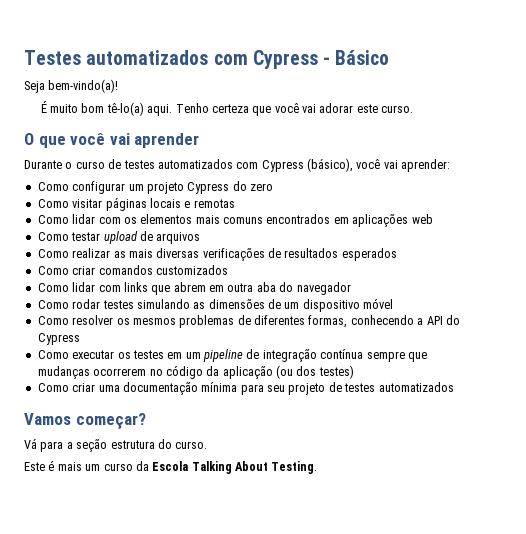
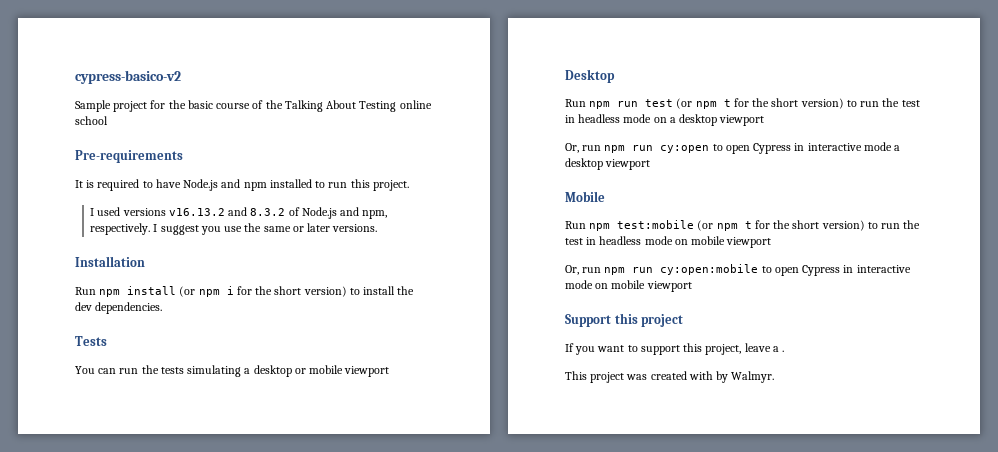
- Testes automatizados com Cypress - Básico
- Seja bem-vindo(a)!
- É muito bom tê-lo(a) aqui. Tenho certeza que você vai adorar este curso.
- O que você vai aprender
- Durante o curso de testes automatizados com Cypress (básico), você vai aprender:
- Como configurar um projeto Cypress do zero
- Como visitar páginas locais e remotas
- Como lidar com os elementos mais comuns encontrados em aplicações web
- Como testar upload de arquivos
- Como realizar as mais diversas verificações de resultados esperados
- Como criar comandos customizados
- Como lidar com links que abrem em outra aba do navegador
- Como rodar testes simulando as dimensões de um dispositivo móvel
- Como resolver os mesmos problemas de diferentes formas, conhecendo a API do Cypress
- Como executar os testes em um pipeline de integração contínua sempre que mudanças ocorrerem no código da aplicação (ou dos testes)
- Como criar uma documentação mínima para seu projeto de testes automatizados
- Vamos começar?
- Vá para a seção estrutura do curso.
- Este é mais um curso da Escola Talking About Testing.
+ cypress-basico-v2
+ Sample project for the basic course of the Talking About Testing online school
+ Pre-requirements
+ It is required to have Node.js and npm installed to run this project.
+ I used versions v16.13.2 and 8.3.2 of Node.js and npm, respectively. I suggest you use the same or later versions.
+ Installation
+ Run npm install (or npm i for the short version) to install the dev dependencies.
+ Tests
+ You can run the tests simulating a desktop or mobile viewport
+ Desktop
+ Run npm run test (or npm t for the short version) to run the test in headless mode on a desktop viewport
+ Or, run npm run cy:open to open Cypress in interactive mode a desktop viewport
+ Mobile
+ Run npm test:mobile (or npm t for the short version) to run the test in headless mode on mobile viewport
+ Or, run npm run cy:open:mobile to open Cypress in interactive mode on mobile viewport
+ Support this project
+ If you want to support this project, leave a .
+ This project was created with by Walmyr.

